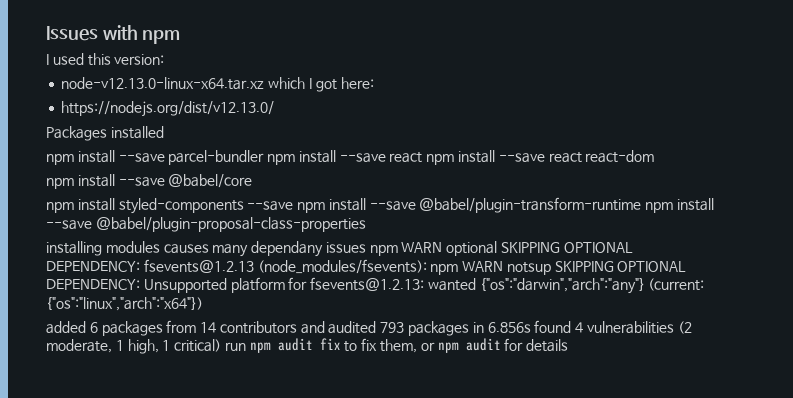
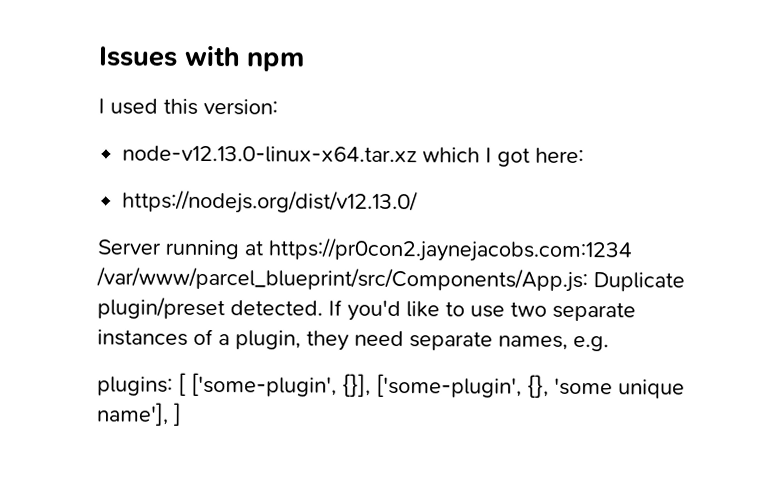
- Packages installed
- npm install --save parcel-bundler npm install --save react npm install --save react react-dom
- npm install --save @babel/core
- npm install styled-components --save npm install --save @babel/plugin-transform-runtime npm install --save @babel/plugin-proposal-class-properties
- installing modules causes many dependany issues npm WARN optional SKIPPING OPTIONAL DEPENDENCY: fsevents@1.2.13 (node_modules/fsevents): npm WARN notsup SKIPPING OPTIONAL DEPENDENCY: Unsupported platform for fsevents@1.2.13: wanted {"os":"darwin","arch":"any"} (current: {"os":"linux","arch":"x64"})
- added 6 packages from 14 contributors and audited 793 packages in 6.856s found 4 vulnerabilities (2 moderate, 1 high, 1 critical) run npm audit fix to fix them, or npm audit for details
+ Server running at https://pr0con2.jaynejacobs.com:1234 /var/www/parcel_blueprint/src/Components/App.js: Duplicate plugin/preset detected. If you'd like to use two separate instances of a plugin, they need separate names, e.g.
+ plugins: [ ['some-plugin', {}], ['some-plugin', {}, 'some unique name'], ]

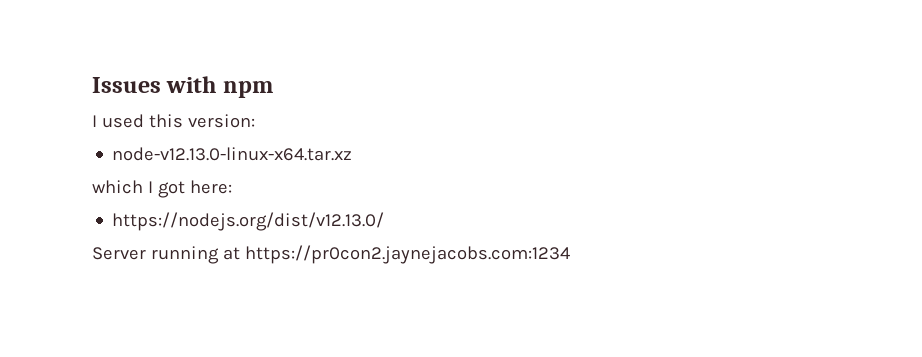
- node-v12.13.0-linux-x64.tar.xz which I got here:
+ node-v12.13.0-linux-x64.tar.xz
+ which I got here:
- Server running at https://pr0con2.jaynejacobs.com:1234 /var/www/parcel_blueprint/src/Components/App.js: Duplicate plugin/preset detected. If you'd like to use two separate instances of a plugin, they need separate names, e.g.
- plugins: [ ['some-plugin', {}], ['some-plugin', {}, 'some unique name'], ]
+ Server running at https://pr0con2.jaynejacobs.com:1234

